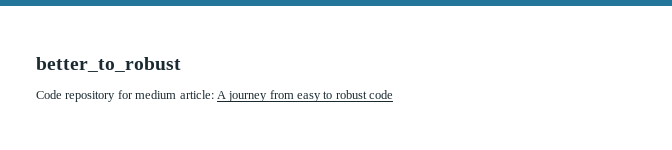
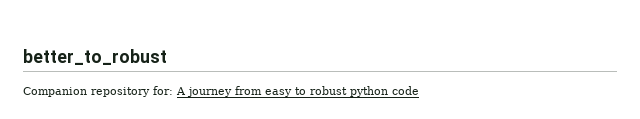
- Code repository for medium article: A journey from easy to robust code
+ Companion repository for: A journey from easy to robust python code

